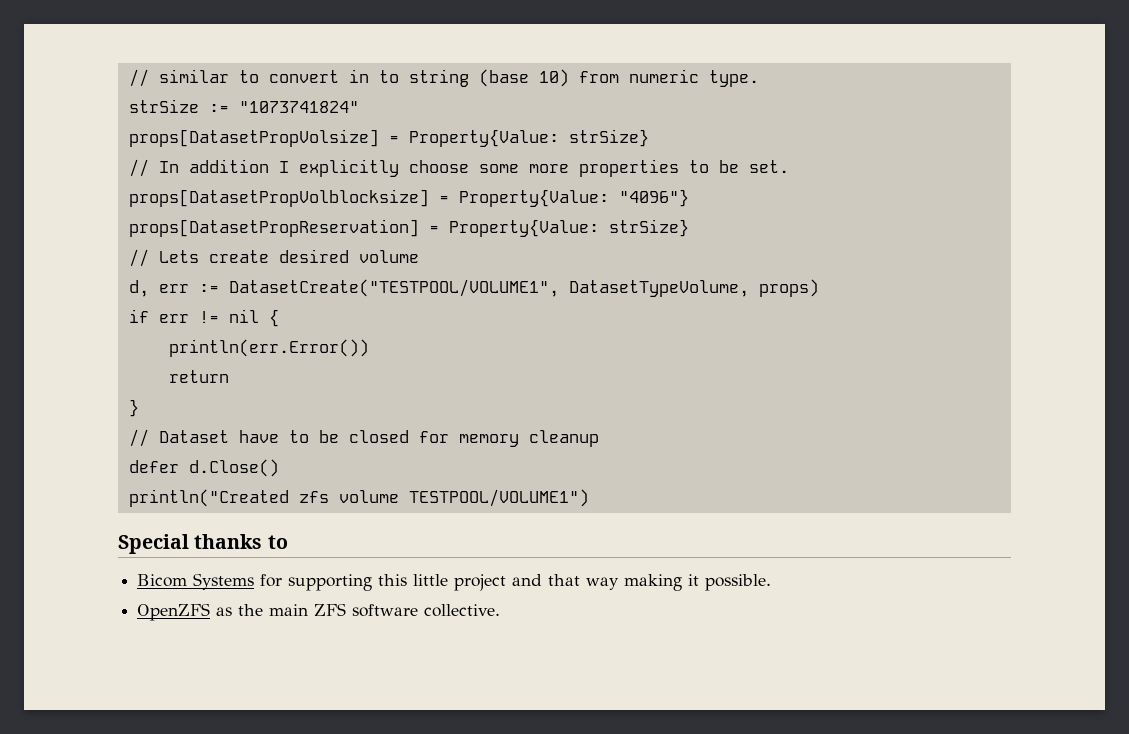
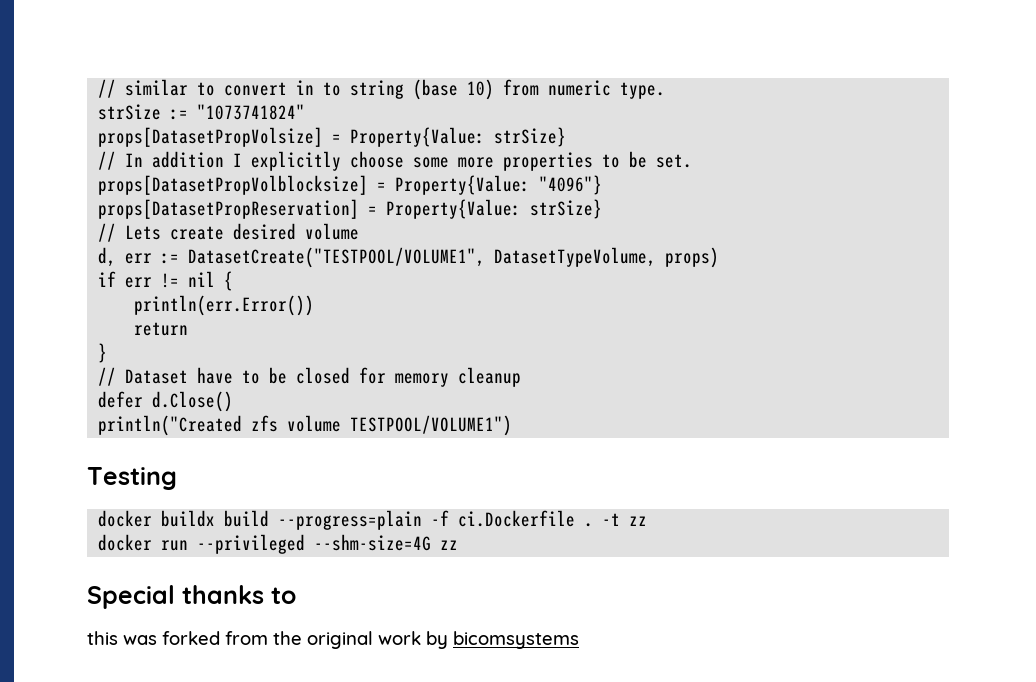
+ Testing
+ docker buildx build --progress=plain -f ci.Dockerfile . -t zz
+ docker run --privileged --shm-size=4G zz
  Special thanks to
- Bicom Systems for supporting this little project and that way making it possible.
- OpenZFS as the main ZFS software collective.
+ this was forked from the original work by bicomsystems

